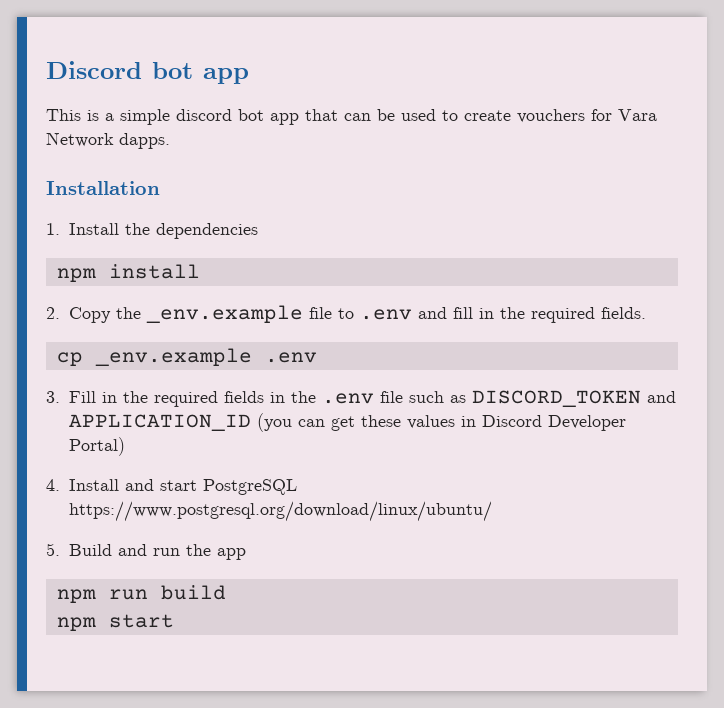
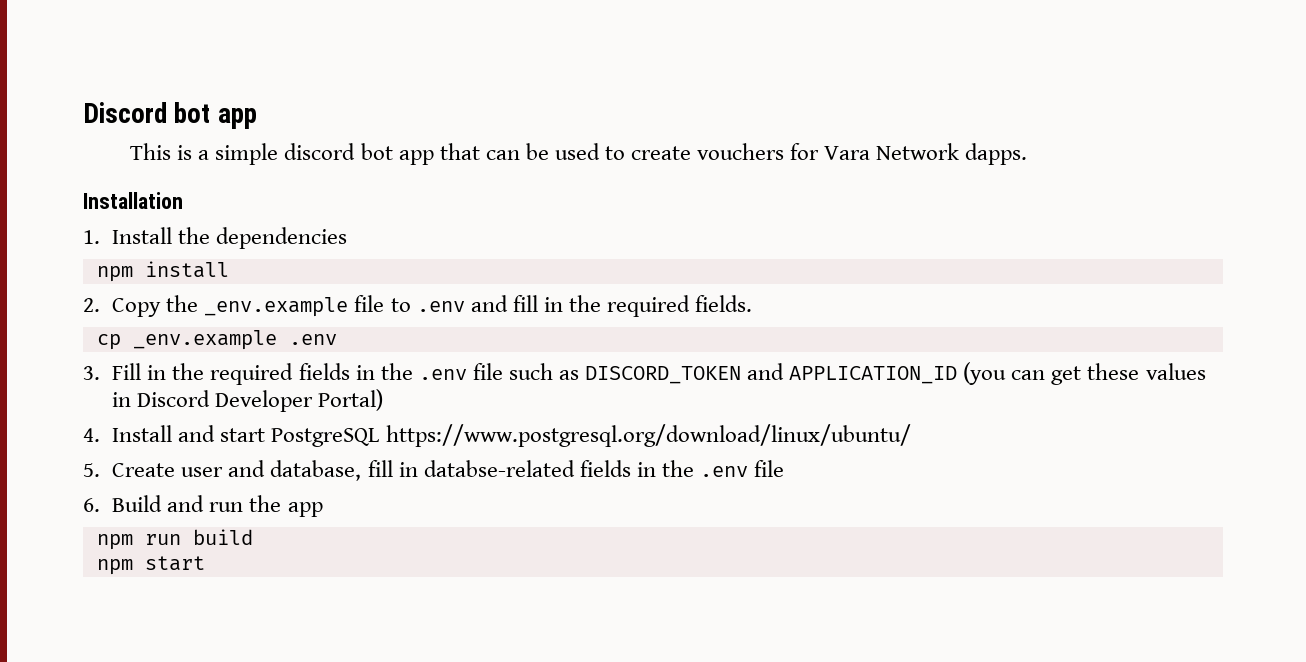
- 5. Build and run the app
+ 5. Create user and database, fill in databse-related fields in the .env file
+ 6. Build and run the app

